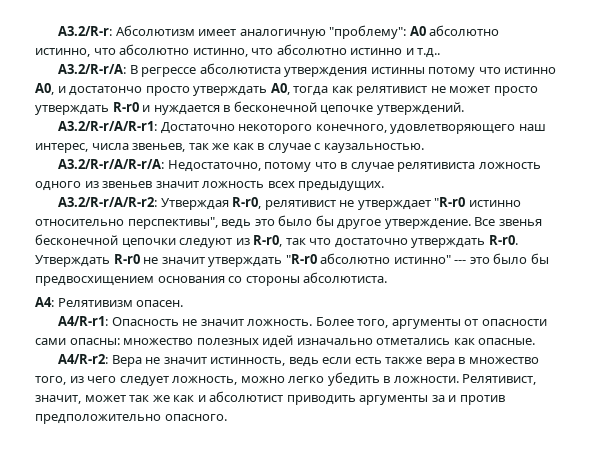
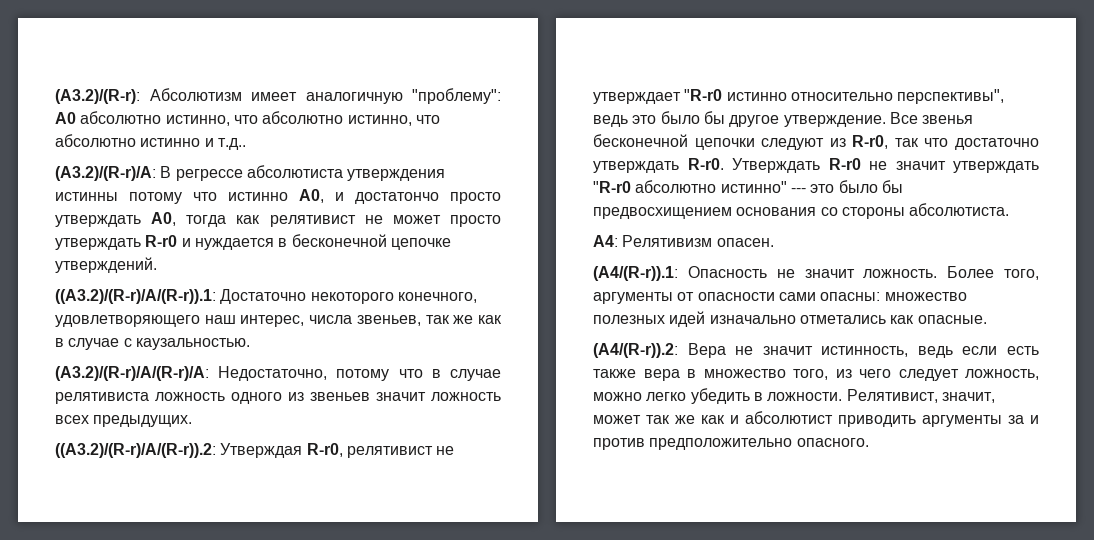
- A3.2/R-r: Абсолютизм имеет аналогичную "проблему": A0 абсолютно истинно, что абсолютно истинно, что абсолютно истинно и т.д..
+ (A3.2)/(R-r): Абсолютизм имеет аналогичную "проблему": A0 абсолютно истинно, что абсолютно истинно, что абсолютно истинно и т.д..
- A3.2/R-r/A: В регрессе абсолютиста утверждения истинны потому что истинно A0, и достатончо просто утверждать A0, тогда как релятивист не может просто утверждать R-r0 и нуждается в бесконечной цепочке утверждений.
+ (A3.2)/(R-r)/A: В регрессе абсолютиста утверждения истинны потому что истинно A0, и достатончо просто утверждать A0, тогда как релятивист не может просто утверждать R-r0 и нуждается в бесконечной цепочке утверждений.
- A3.2/R-r/A/R-r1: Достаточно некоторого конечного, удовлетворяющего наш интерес, числа звеньев, так же как в случае с каузальностью.
+ ((A3.2)/(R-r)/A/(R-r)).1: Достаточно некоторого конечного, удовлетворяющего наш интерес, числа звеньев, так же как в случае с каузальностью.
- A3.2/R-r/A/R-r/A: Недостаточно, потому что в случае релятивиста ложность одного из звеньев значит ложность всех предыдущих.
+ (A3.2)/(R-r)/A/(R-r)/A: Недостаточно, потому что в случае релятивиста ложность одного из звеньев значит ложность всех предыдущих.
- A3.2/R-r/A/R-r2: Утверждая R-r0, релятивист не утверждает "R-r0 истинно относительно перспективы", ведь это было бы другое утверждение.
+ ((A3.2)/(R-r)/A/(R-r)).2: Утверждая R-r0, релятивист не утверждает "R-r0 истинно относительно перспективы", ведь это было бы другое утверждение.
- A4/R-r1: Опасность не значит ложность.
+ (A4/(R-r)).1: Опасность не значит ложность.
- A4/R-r2: Вера не значит истинность, ведь если есть также вера в множество того, из чего следует ложность, можно легко убедить в ложности.
+ (A4/(R-r)).2: Вера не значит истинность, ведь если есть также вера в множество того, из чего следует ложность, можно легко убедить в ложности.

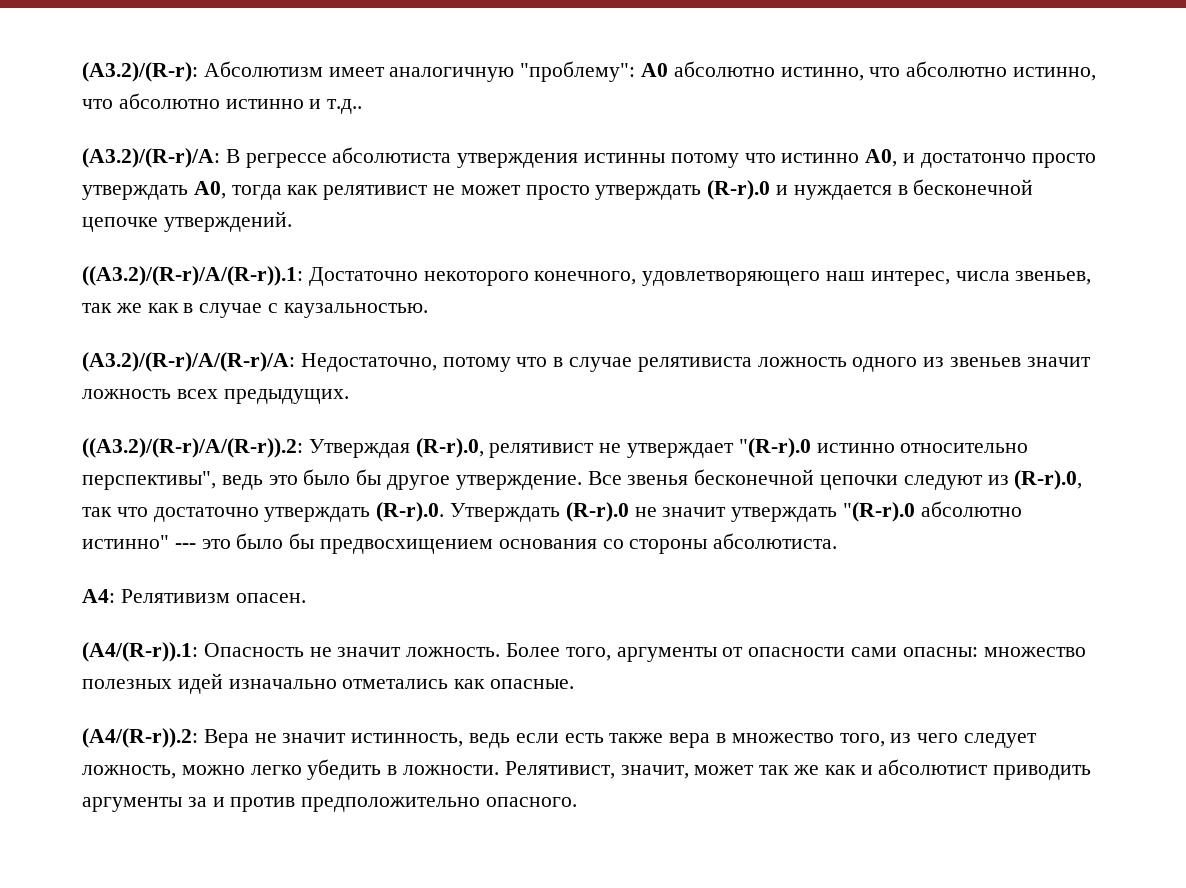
- (A3.2)/(R-r)/A: В регрессе абсолютиста утверждения истинны потому что истинно A0, и достатончо просто утверждать A0, тогда как релятивист не может просто утверждать R-r0 и нуждается в бесконечной цепочке утверждений.
+ (A3.2)/(R-r)/A: В регрессе абсолютиста утверждения истинны потому что истинно A0, и достатончо просто утверждать A0, тогда как релятивист не может просто утверждать (R-r).0 и нуждается в бесконечной цепочке утверждений.
- ((A3.2)/(R-r)/A/(R-r)).2: Утверждая R-r0, релятивист не утверждает "R-r0 истинно относительно перспективы", ведь это было бы другое утверждение.
+ ((A3.2)/(R-r)/A/(R-r)).2: Утверждая (R-r).0, релятивист не утверждает "(R-r).0 истинно относительно перспективы", ведь это было бы другое утверждение.
- Все звенья бесконечной цепочки следуют из R-r0, так что достаточно утверждать R-r0. Утверждать R-r0 не значит утверждать "R-r0 абсолютно истинно" --- это было бы предвосхищением основания со стороны абсолютиста.
+ Все звенья бесконечной цепочки следуют из (R-r).0, так что достаточно утверждать (R-r).0. Утверждать (R-r).0 не значит утверждать "(R-r).0 абсолютно истинно" --- это было бы предвосхищением основания со стороны абсолютиста.

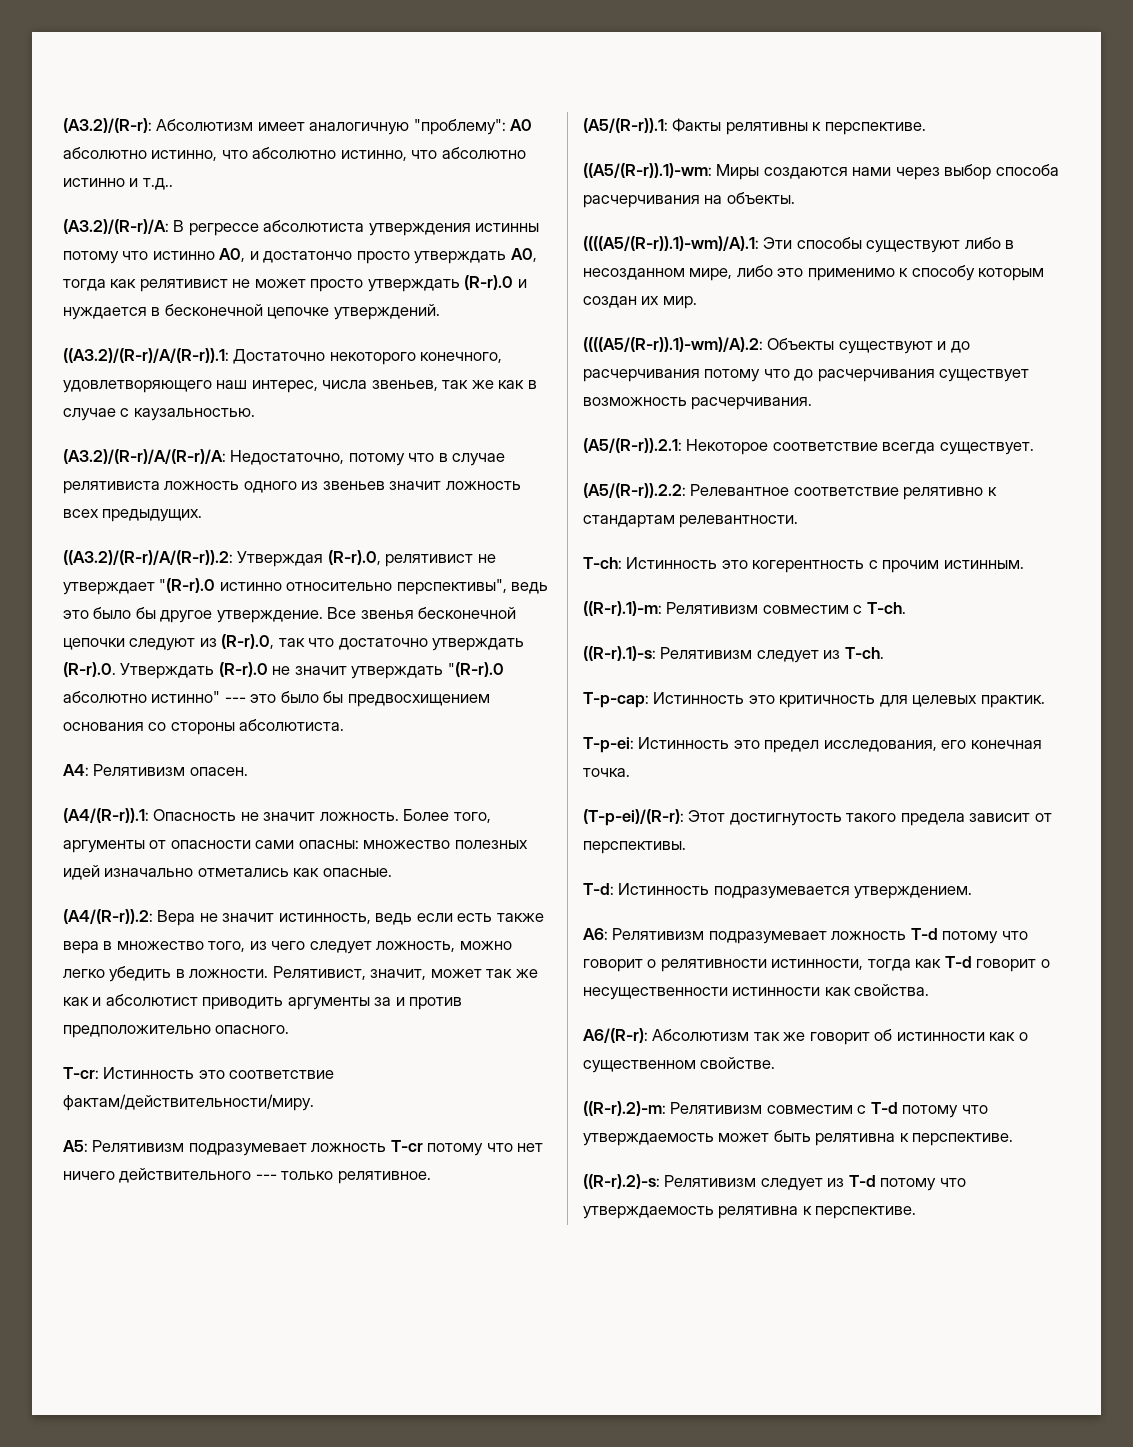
+ T-cr: Истинность это соответствие фактам/действительности/миру.
+ A5: Релятивизм подразумевает ложность T-cr потому что нет ничего действительного --- только релятивное.
+ (A5/(R-r)).1: Факты релятивны к перспективе.
+ ((A5/(R-r)).1)-wm: Миры создаются нами через выбор способа расчерчивания на объекты.
+ ((((A5/(R-r)).1)-wm)/A).1: Эти способы существуют либо в несозданном мире, либо это применимо к способу которым создан их мир.
+ ((((A5/(R-r)).1)-wm)/A).2: Объекты существуют и до расчерчивания потому что до расчерчивания существует возможность расчерчивания.
+ (A5/(R-r)).2.1: Некоторое соответствие всегда существует.
+ (A5/(R-r)).2.2: Релевантное соответствие релятивно к стандартам релевантности.
+ T-ch: Истинность это когерентность с прочим истинным.
+ ((R-r).1)-m: Релятивизм совместим с T-ch.
+ ((R-r).1)-s: Релятивизм следует из T-ch.
+ T-p-cap: Истинность это критичность для целевых практик.
+ T-p-ei: Истинность это предел исследования, его конечная точка.
+ (T-p-ei)/(R-r): Этот достигнутость такого предела зависит от перспективы.
+ T-d: Истинность подразумевается утверждением.
+ A6: Релятивизм подразумевает ложность T-d потому что говорит о релятивности истинности, тогда как T-d говорит о несущественности истинности как свойства.
+ A6/(R-r): Абсолютизм так же говорит об истинности как о существенном свойстве.
+ ((R-r).2)-m: Релятивизм совместим с T-d потому что утверждаемость может быть релятивна к перспективе.
+ ((R-r).2)-s: Релятивизм следует из T-d потому что утверждаемость релятивна к перспективе.

